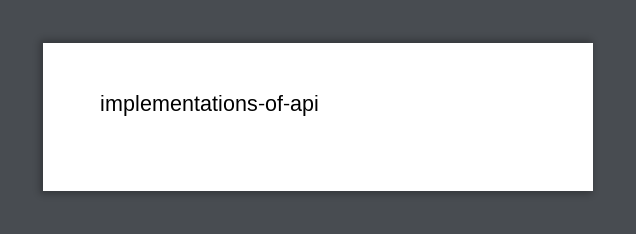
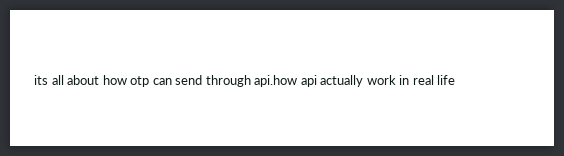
- implementations-of-api
+ its all about how otp can send through api.how api actually work in real life

